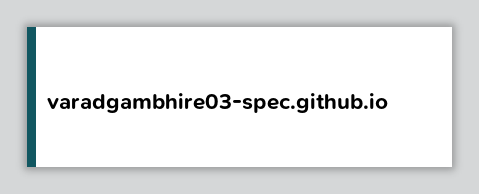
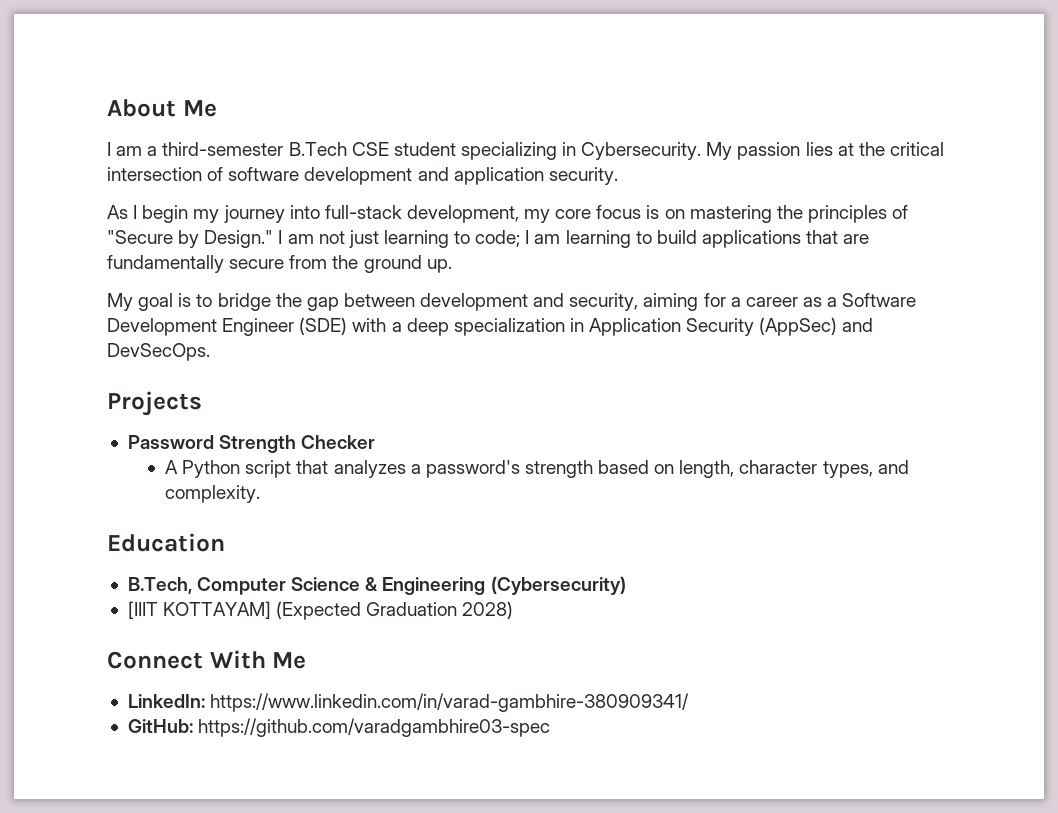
- varadgambhire03-spec.github.io
+ About Me
+ I am a third-semester B.Tech CSE student specializing in Cybersecurity. My passion lies at the critical intersection of software development and application security.
+ As I begin my journey into full-stack development, my core focus is on mastering the principles of "Secure by Design." I am not just learning to code; I am learning to build applications that are fundamentally secure from the ground up.
+ My goal is to bridge the gap between development and security, aiming for a career as a Software Development Engineer (SDE) with a deep specialization in Application Security (AppSec) and DevSecOps.
+ Projects
+ Password Strength Checker
+ A Python script that analyzes a password's strength based on length, character types, and complexity.
+ Education
+ B.Tech, Computer Science & Engineering (Cybersecurity)
+ [IIIT KOTTAYAM] (Expected Graduation 2028)
+ Connect With Me
+ LinkedIn: https://www.linkedin.com/in/varad-gambhire-380909341/
+ GitHub: https://github.com/varadgambhire03-spec

